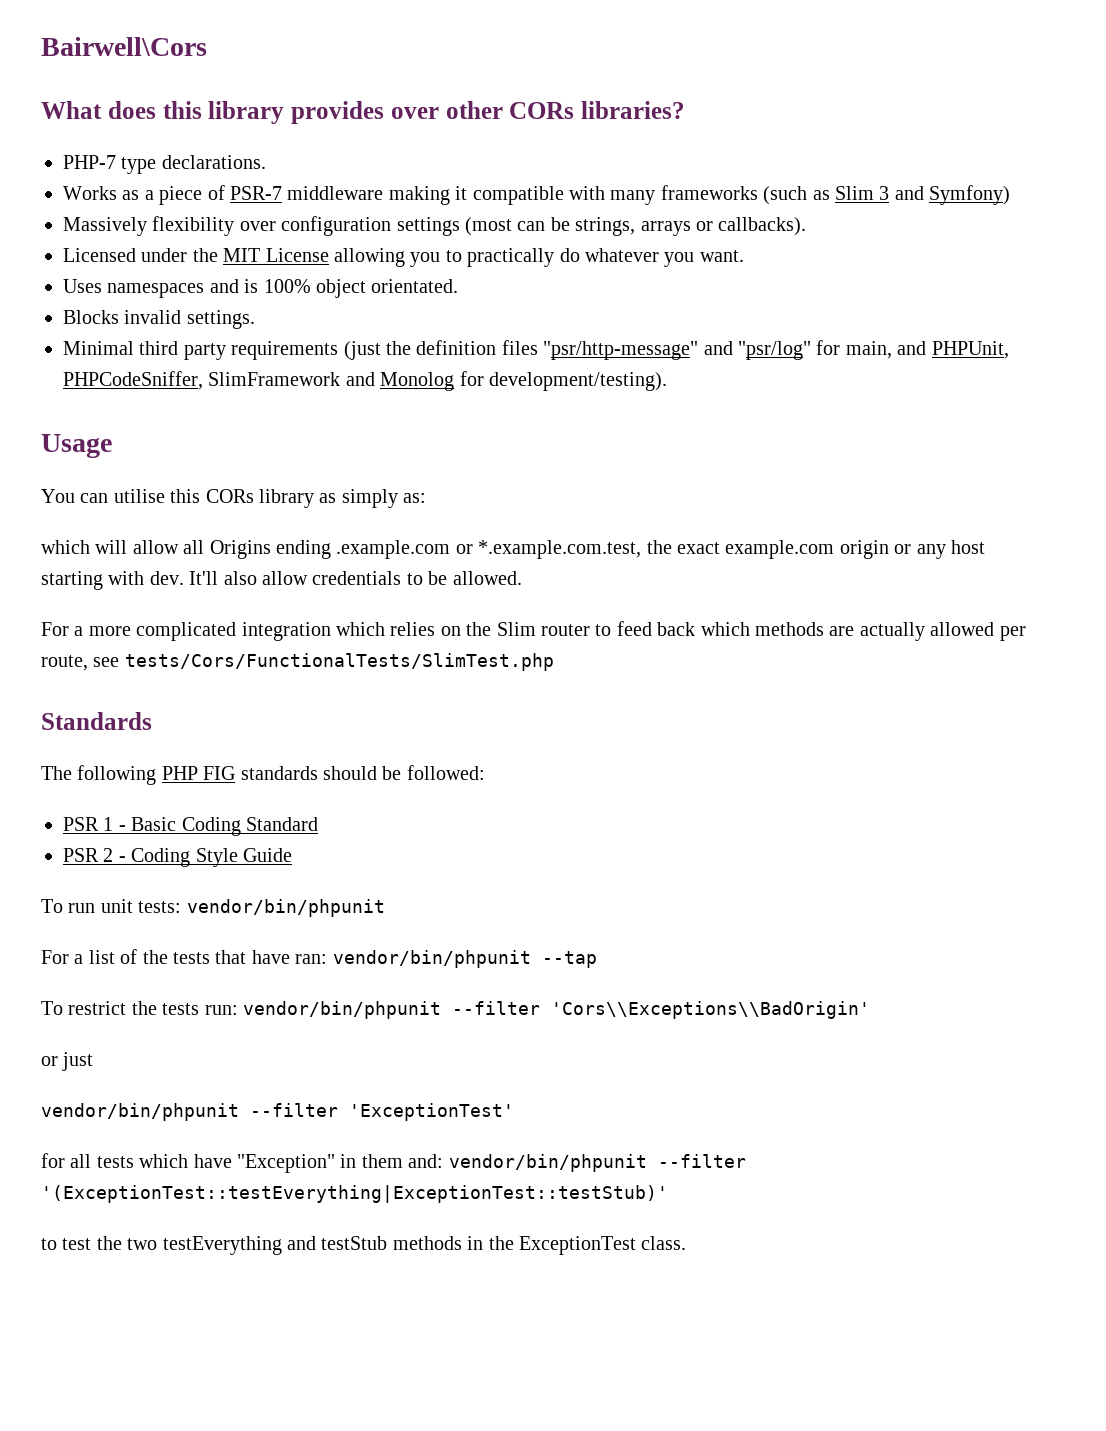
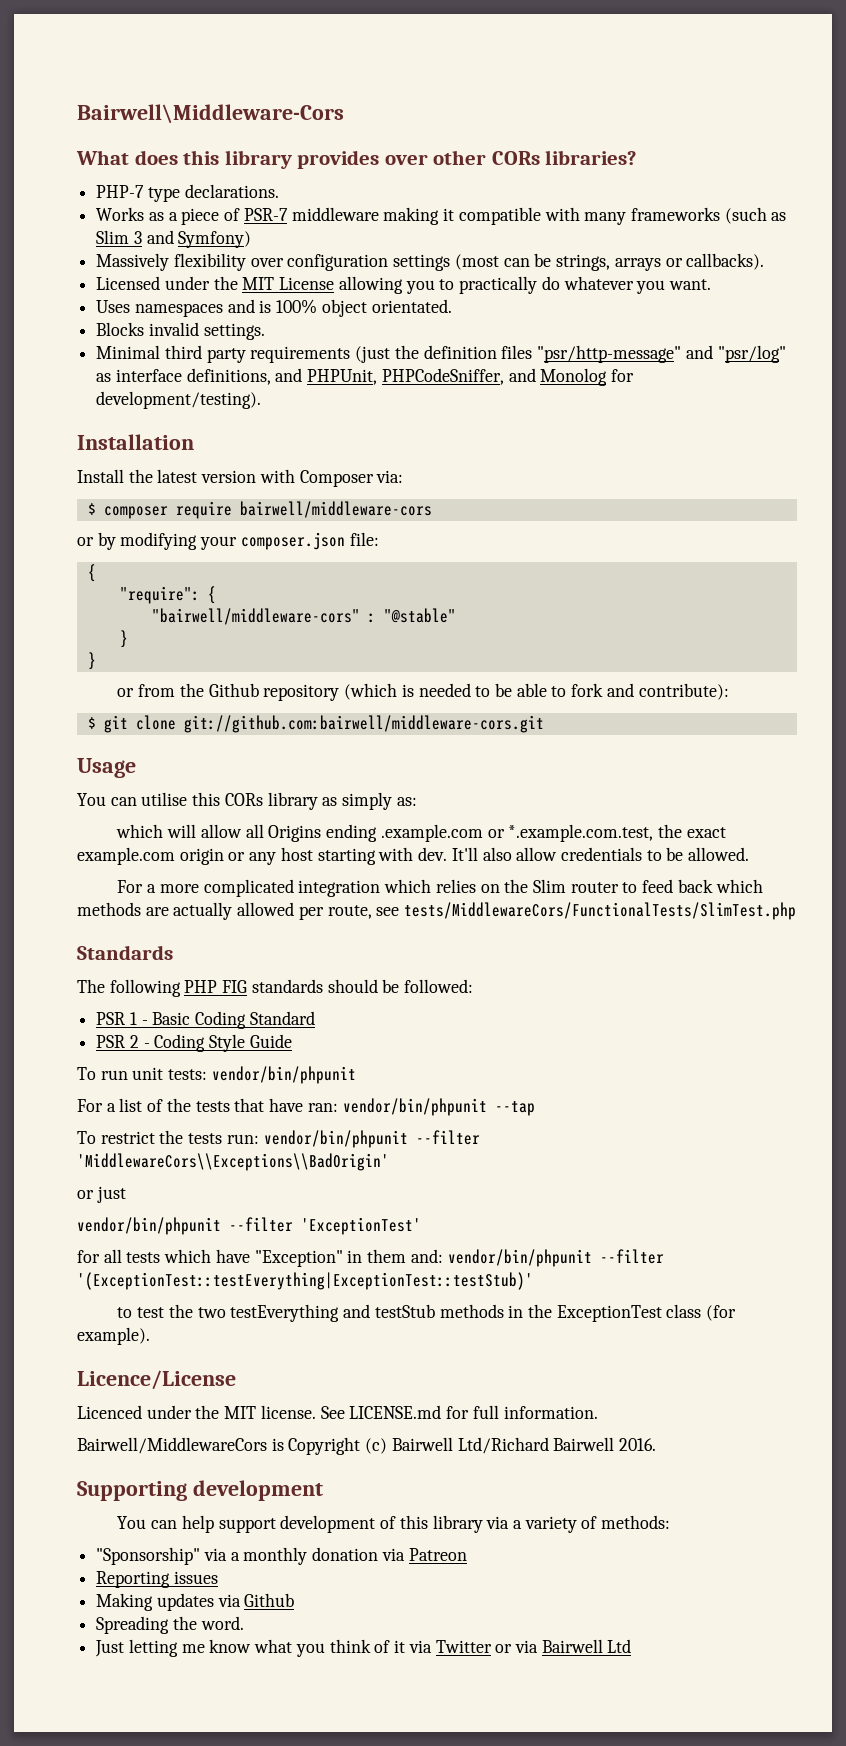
- Bairwell\Cors
+ Bairwell\Middleware-Cors
- Minimal third party requirements (just the definition files "psr/http-message" and "psr/log" for main, and PHPUnit, PHPCodeSniffer, SlimFramework and Monolog for development/testing).
+ Minimal third party requirements (just the definition files "psr/http-message" and "psr/log" as interface definitions, and PHPUnit, PHPCodeSniffer, and Monolog for development/testing).
+ Installation
+ Install the latest version with Composer via:
+ $ composer require bairwell/middleware-cors
+ or by modifying your composer.json file:
+ {
+ "require": {
+ "bairwell/middleware-cors" : "@stable"
+ }
+ }
+ or from the Github repository (which is needed to be able to fork and contribute):
+ $ git clone git://github.com:bairwell/middleware-cors.git
- For a more complicated integration which relies on the Slim router to feed back which methods are actually allowed per route, see tests/Cors/FunctionalTests/SlimTest.php
+ For a more complicated integration which relies on the Slim router to feed back which methods are actually allowed per route, see tests/MiddlewareCors/FunctionalTests/SlimTest.php
- To restrict the tests run: vendor/bin/phpunit --filter 'Cors\\Exceptions\\BadOrigin'
+ To restrict the tests run: vendor/bin/phpunit --filter 'MiddlewareCors\\Exceptions\\BadOrigin'
- to test the two testEverything and testStub methods in the ExceptionTest class.
+ to test the two testEverything and testStub methods in the ExceptionTest class (for example).
+ Licence/License
+ Licenced under the MIT license. See LICENSE.md for full information.
+ Bairwell/MiddlewareCors is Copyright (c) Bairwell Ltd/Richard Bairwell 2016.
+ Supporting development
+ You can help support development of this library via a variety of methods:
+ "Sponsorship" via a monthly donation via Patreon
+ Reporting issues
+ Making updates via Github
+ Spreading the word.
+ Just letting me know what you think of it via Twitter or via Bairwell Ltd

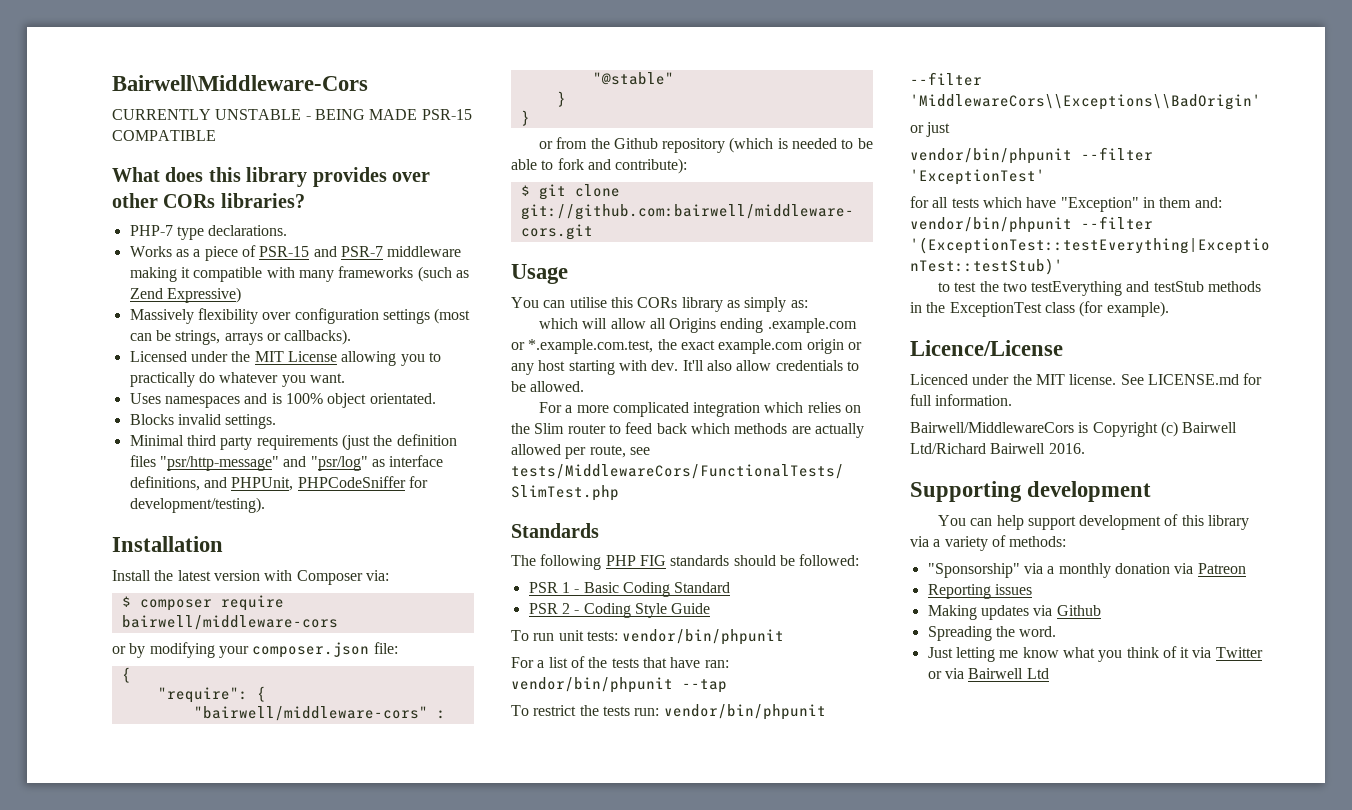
+ CURRENTLY UNSTABLE - BEING MADE PSR-15 COMPATIBLE
- Works as a piece of PSR-7 middleware making it compatible with many frameworks (such as Slim 3 and Symfony)
+ Works as a piece of PSR-15 and PSR-7 middleware making it compatible with many frameworks (such as Zend Expressive)
- Minimal third party requirements (just the definition files "psr/http-message" and "psr/log" as interface definitions, and PHPUnit, PHPCodeSniffer, and Monolog for development/testing).
+ Minimal third party requirements (just the definition files "psr/http-message" and "psr/log" as interface definitions, and PHPUnit, PHPCodeSniffer for development/testing).

